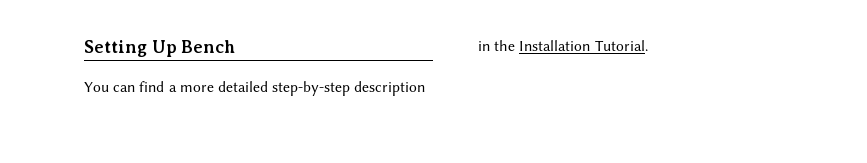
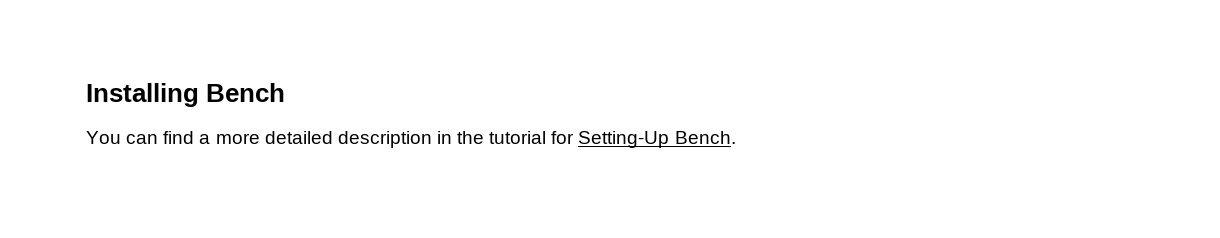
- Setting Up Bench
+ Installing Bench
- You can find a more detailed step-by-step description in the Installation Tutorial.
+ You can find a more detailed description in the tutorial for Setting-Up Bench.

